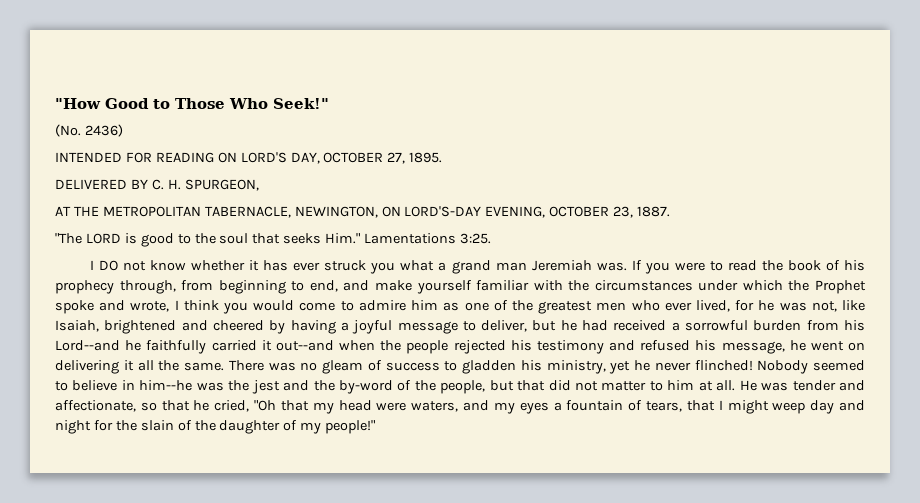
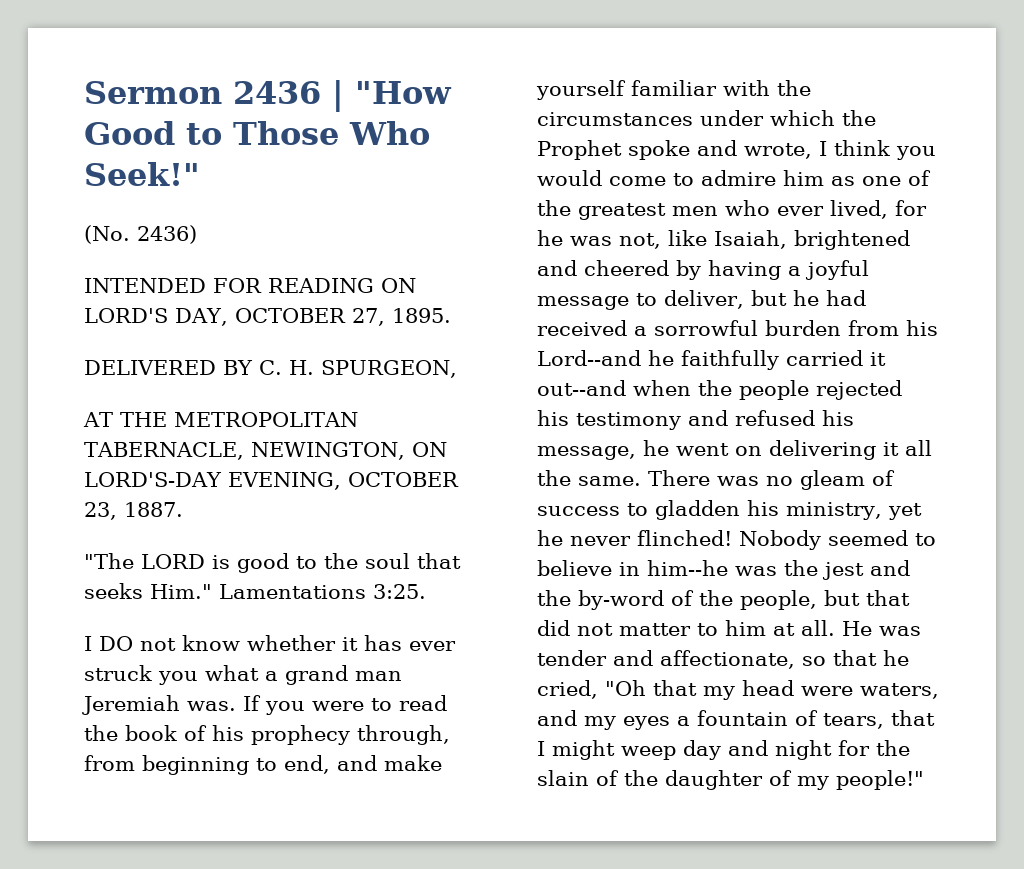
- "How Good to Those Who Seek!"
+ Sermon 2436 | "How Good to Those Who Seek!"

